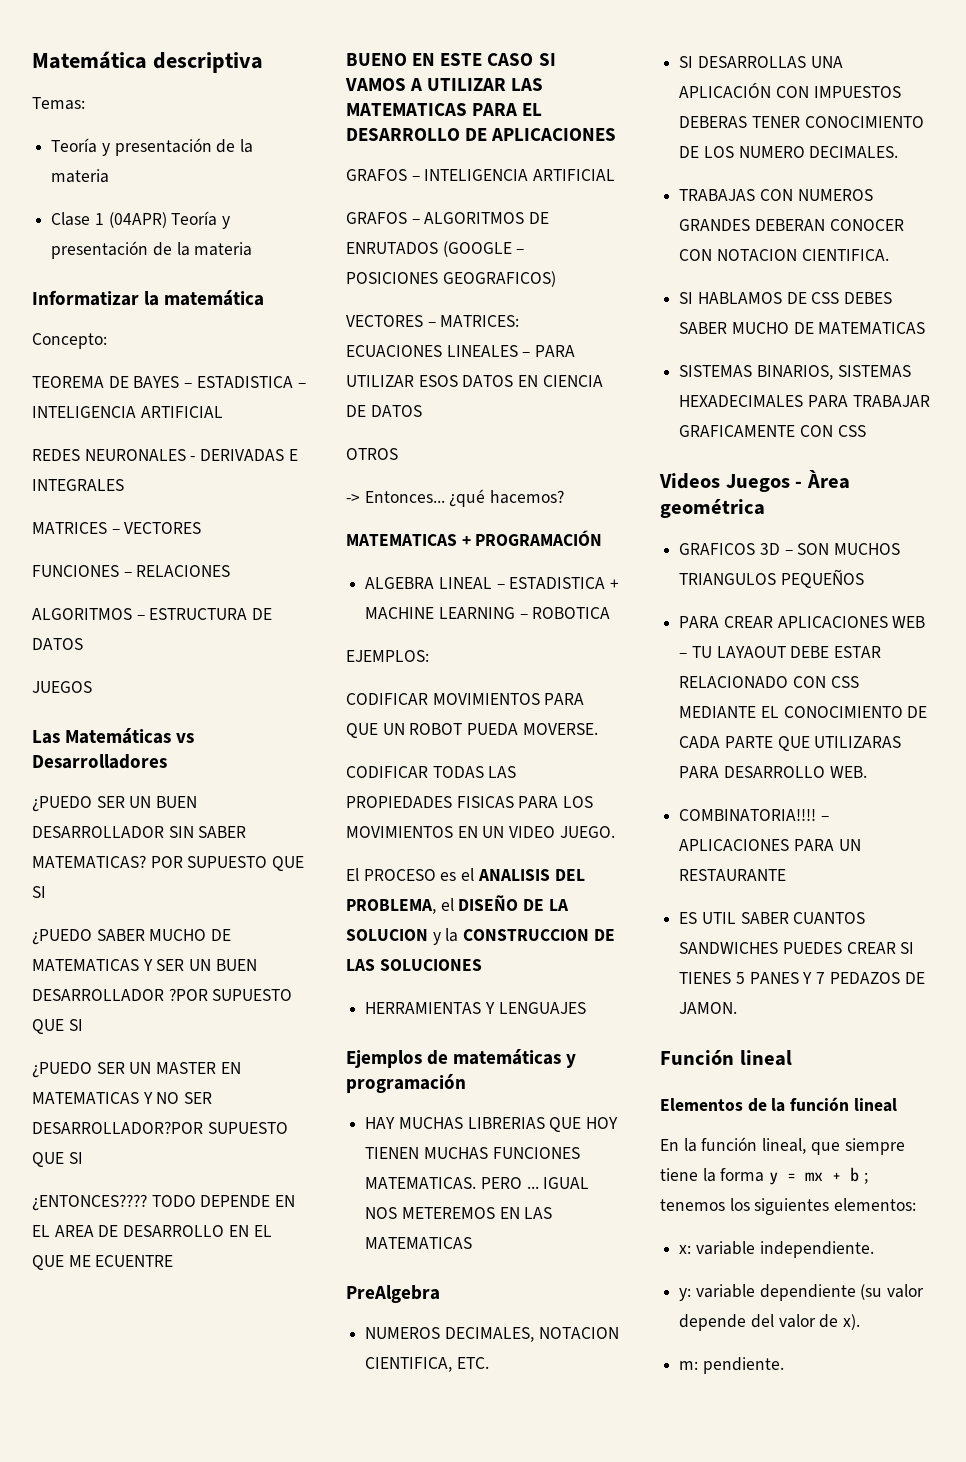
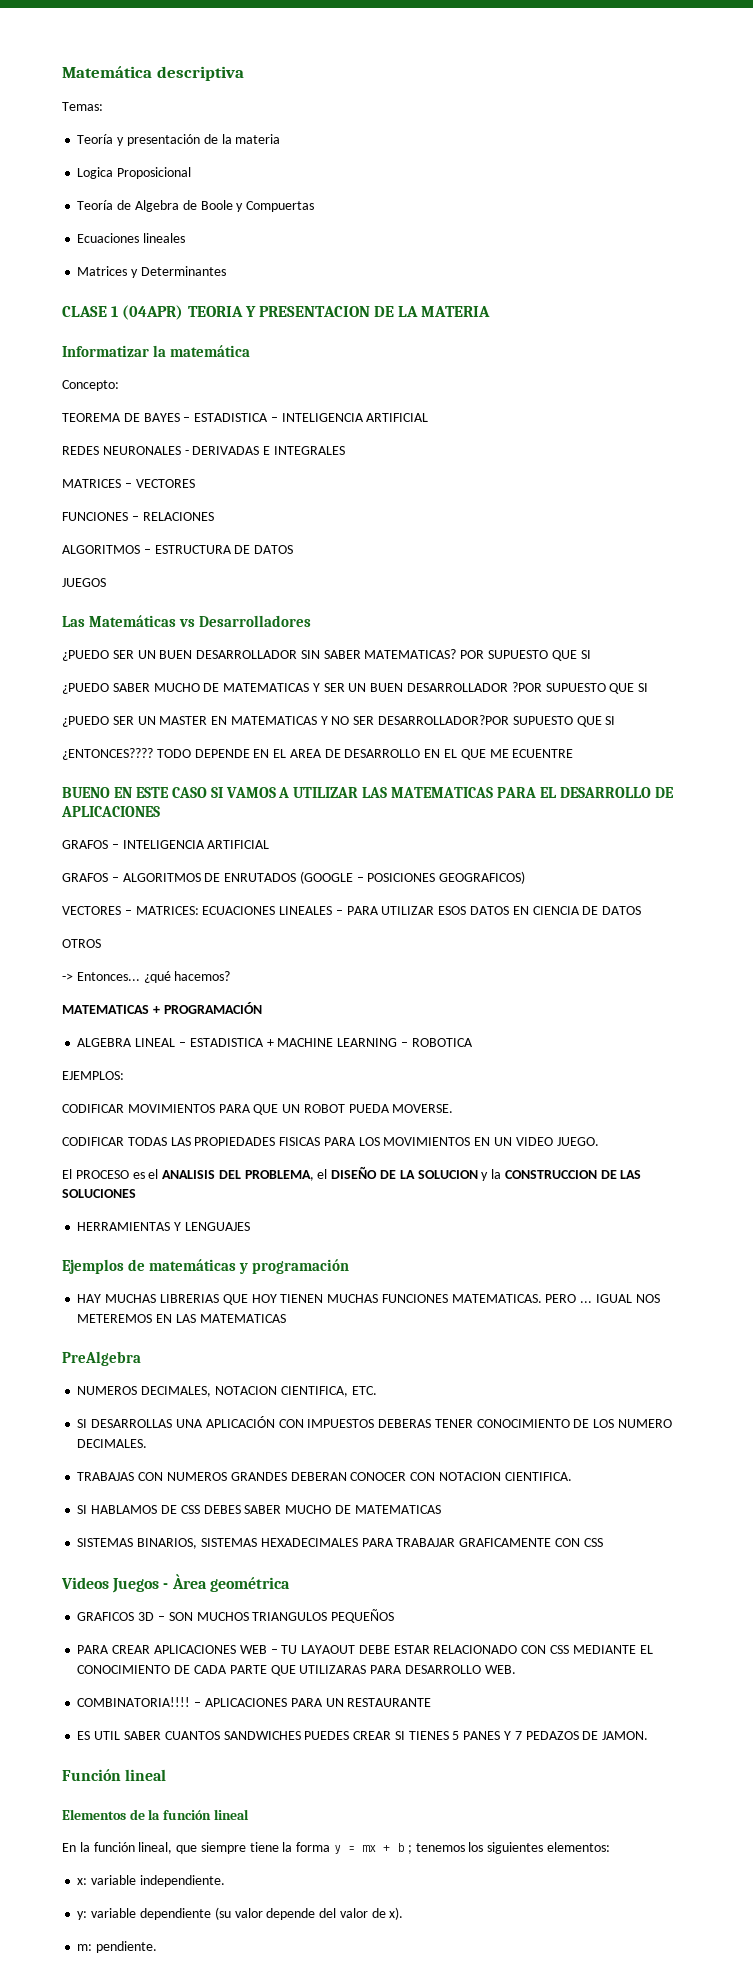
- Clase 1 (04APR) Teoría y presentación de la materia
+ Logica Proposicional
+ Teoría de Algebra de Boole y Compuertas
+ Ecuaciones lineales
+ Matrices y Determinantes
+ CLASE 1 (04APR) TEORIA Y PRESENTACION DE LA MATERIA

